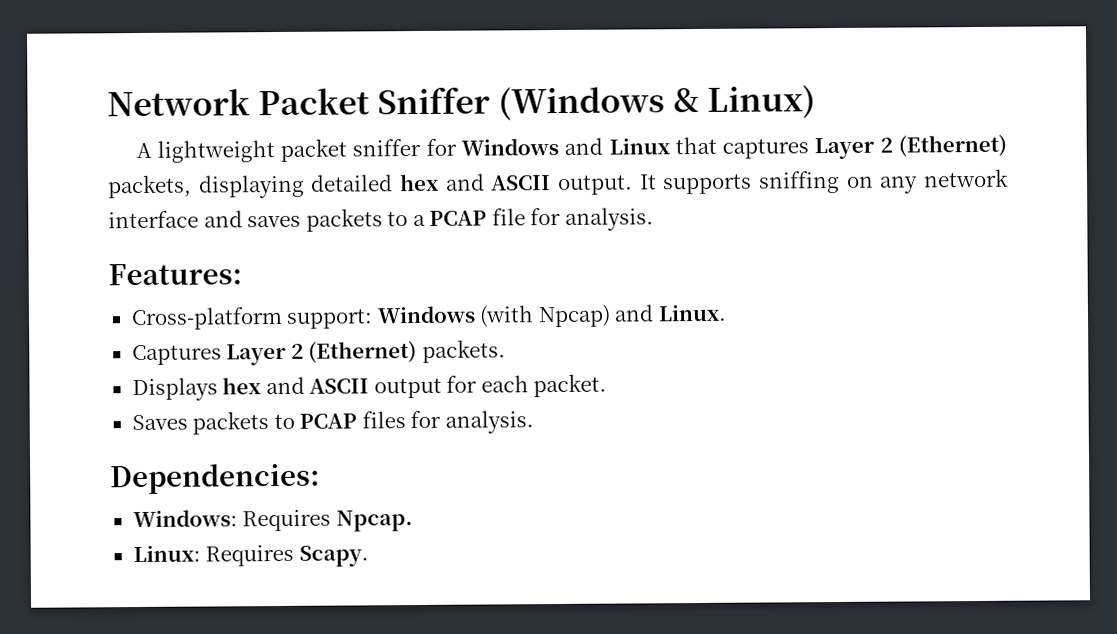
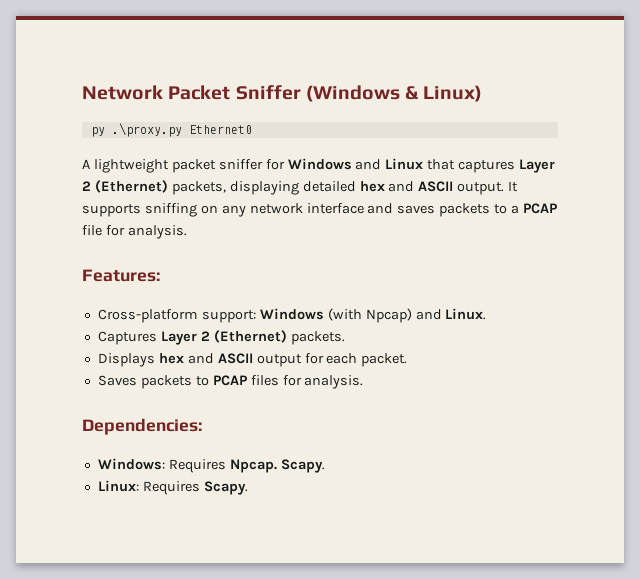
+ py .\proxy.py Ethernet0
- Windows: Requires Npcap.
+ Windows: Requires Npcap. Scapy.

